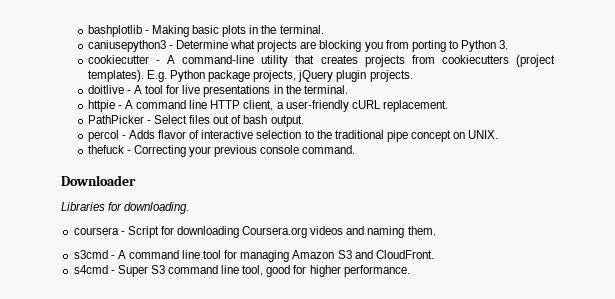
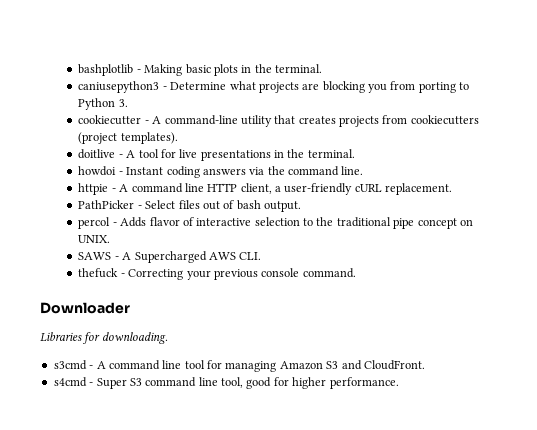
- E.g. Python package projects, jQuery plugin projects.
+ howdoi - Instant coding answers via the command line.
+ SAWS - A Supercharged AWS CLI.
- coursera - Script for downloading Coursera.org videos and naming them.

